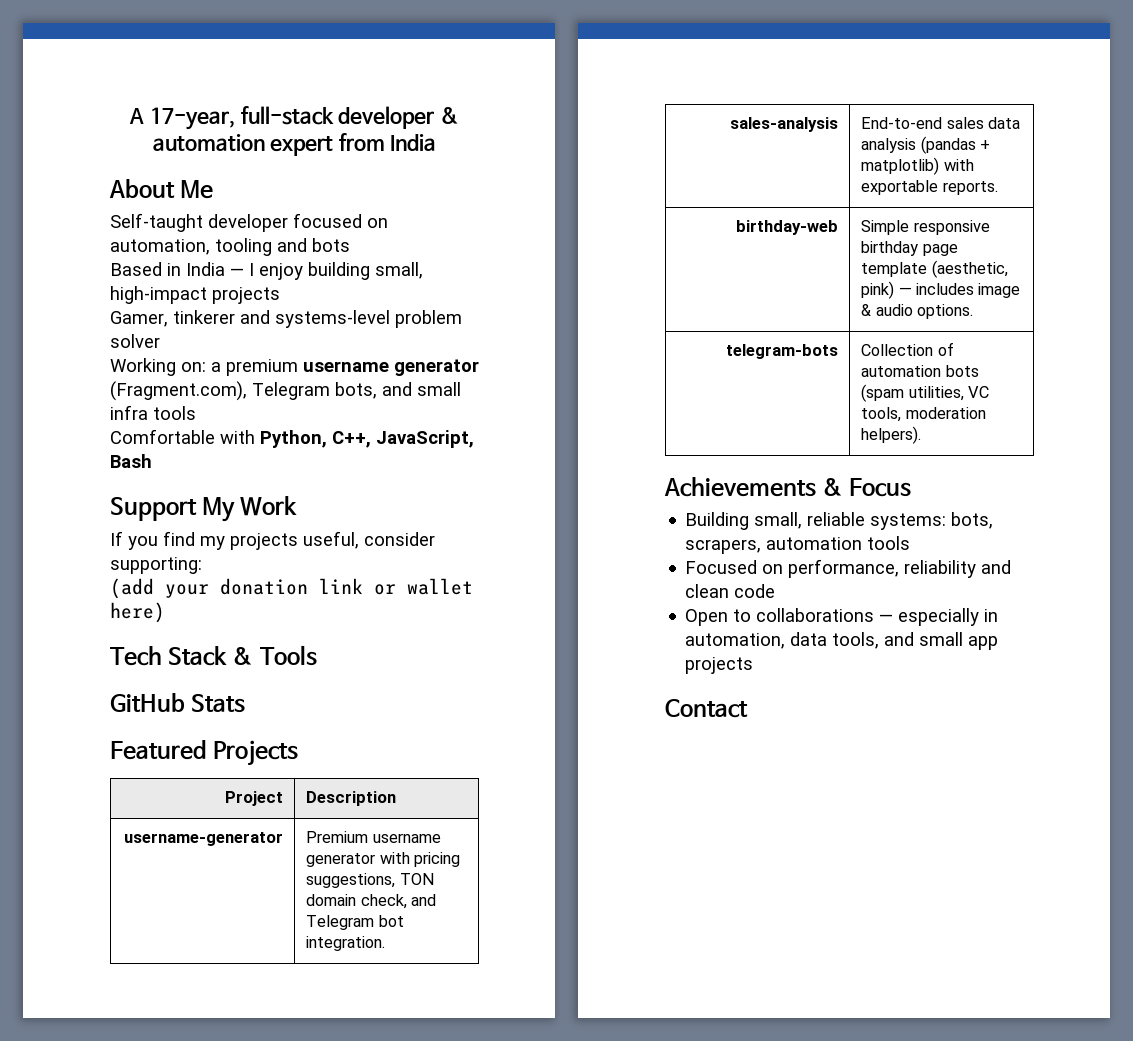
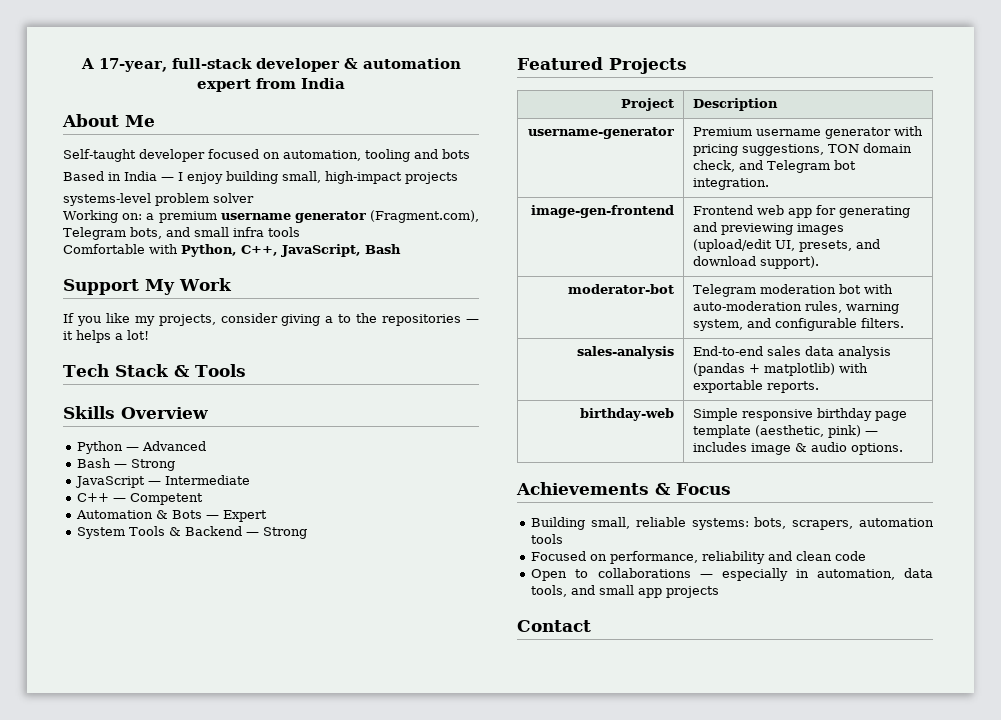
- Gamer, tinkerer and systems-level problem solver
+ systems-level problem solver
- If you find my projects useful, consider supporting:
- (add your donation link or wallet here)
+ If you like my projects, consider giving a to the repositories — it helps a lot!
  Tech Stack & Tools
- GitHub Stats
+ Skills Overview
+ Python — Advanced
+ Bash — Strong
+ JavaScript — Intermediate
+ C++ — Competent
+ Automation & Bots — Expert
+ System Tools & Backend — Strong
+ image-gen-frontend | Frontend web app for generating and previewing images (upload/edit UI, presets, and download support).
+ moderator-bot | Telegram moderation bot with auto-moderation rules, warning system, and configurable filters.
- telegram-bots | Collection of automation bots (spam utilities, VC tools, moderation helpers).

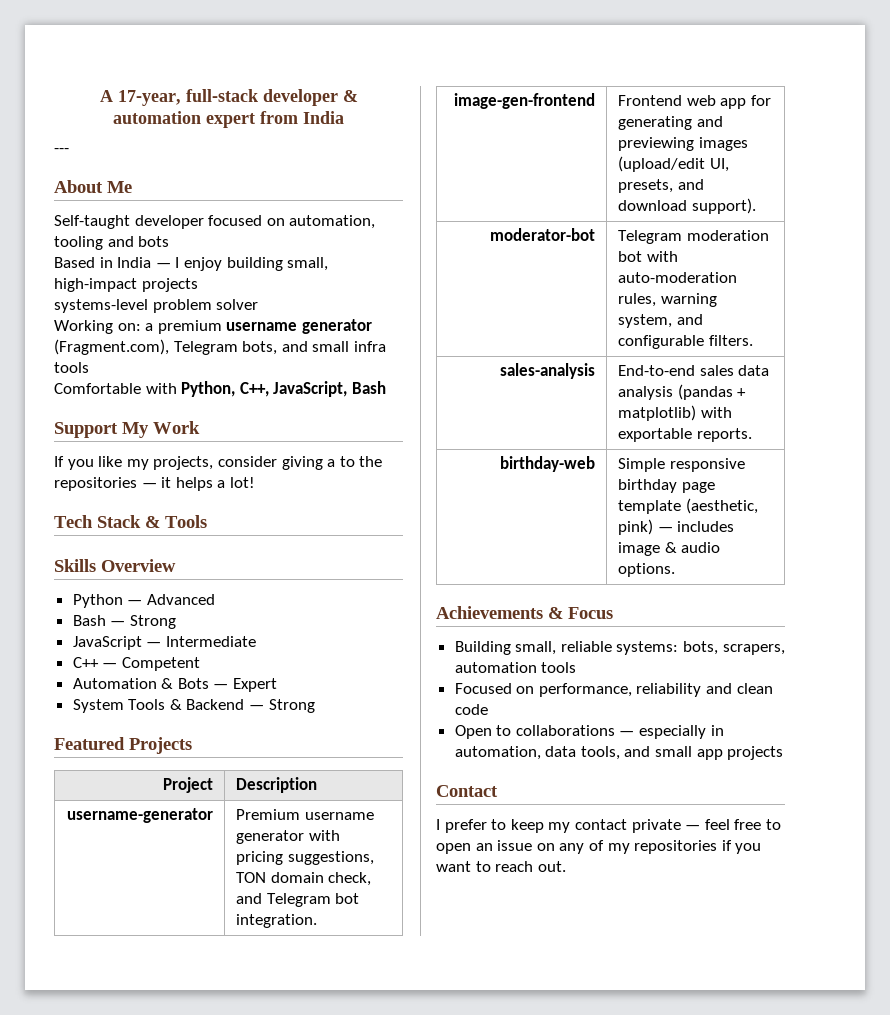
+ ---
+ I prefer to keep my contact private — feel free to open an issue on any of my repositories if you want to reach out.

